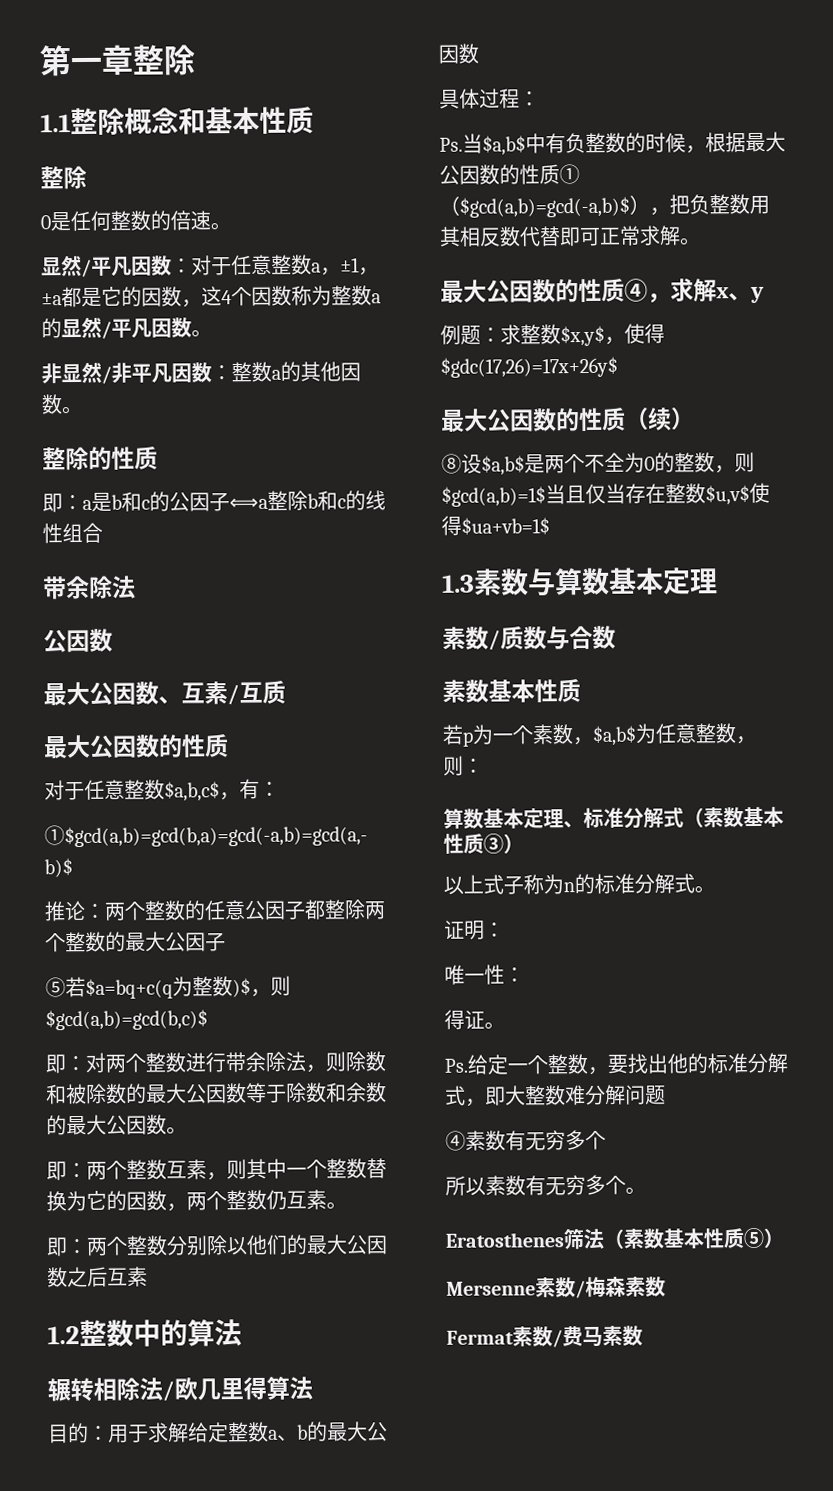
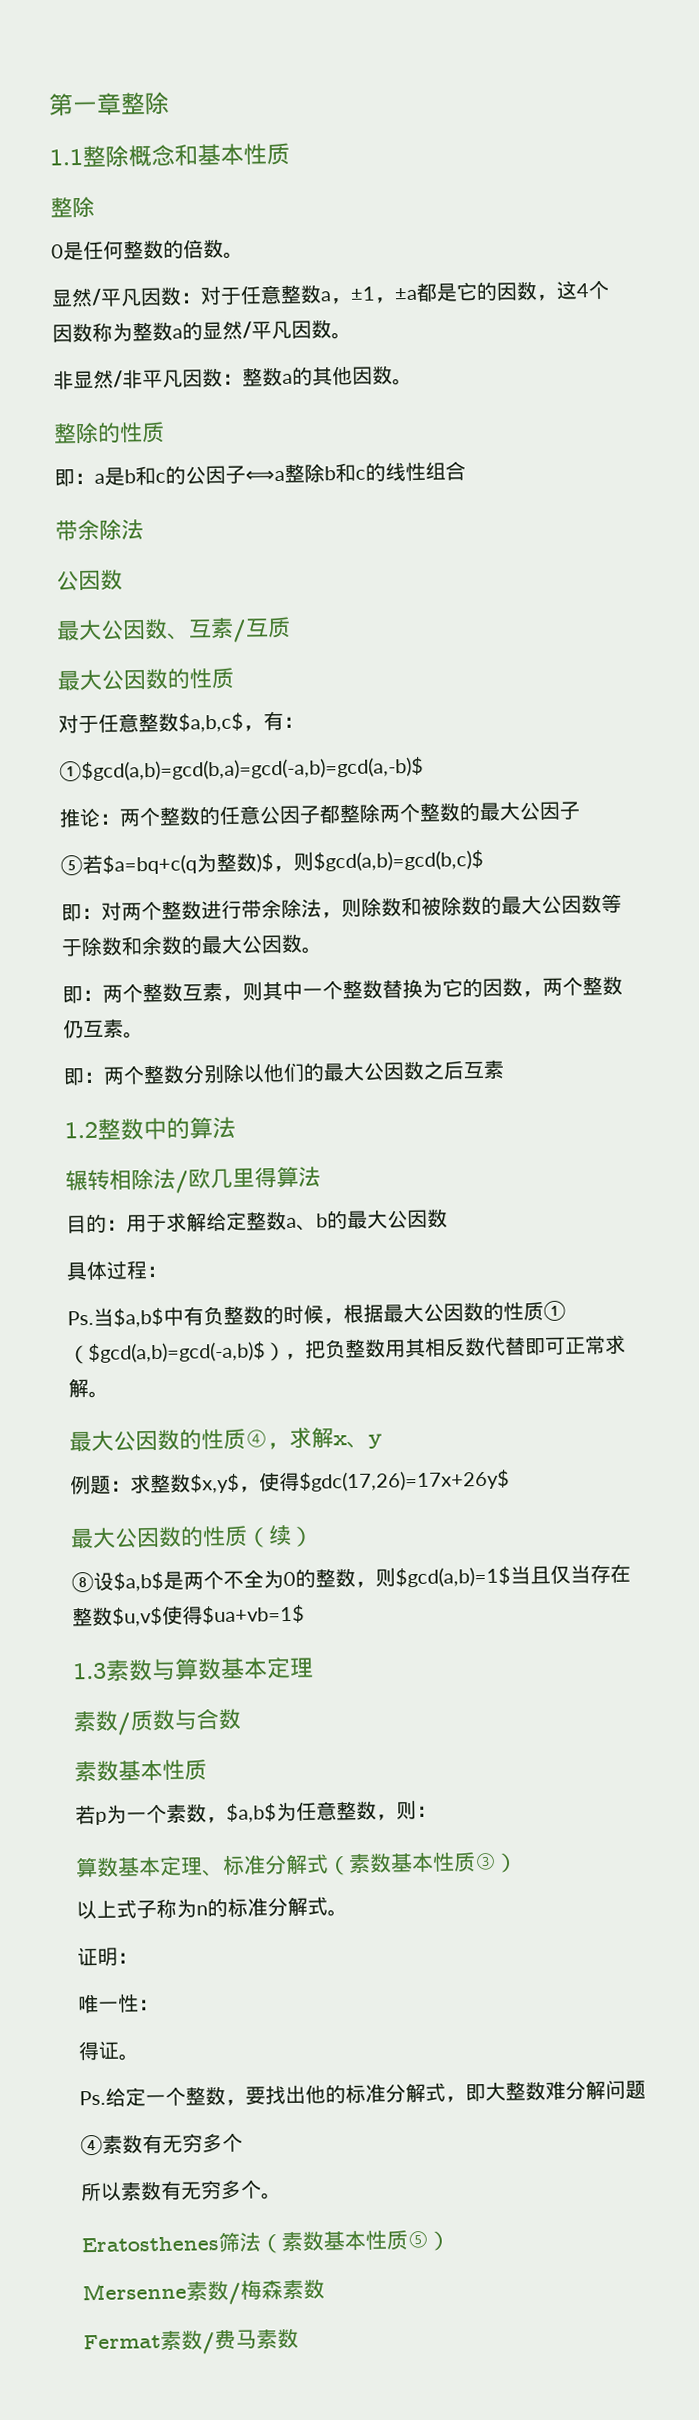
- 0是任何整数的倍速。
+ 0是任何整数的倍数。

